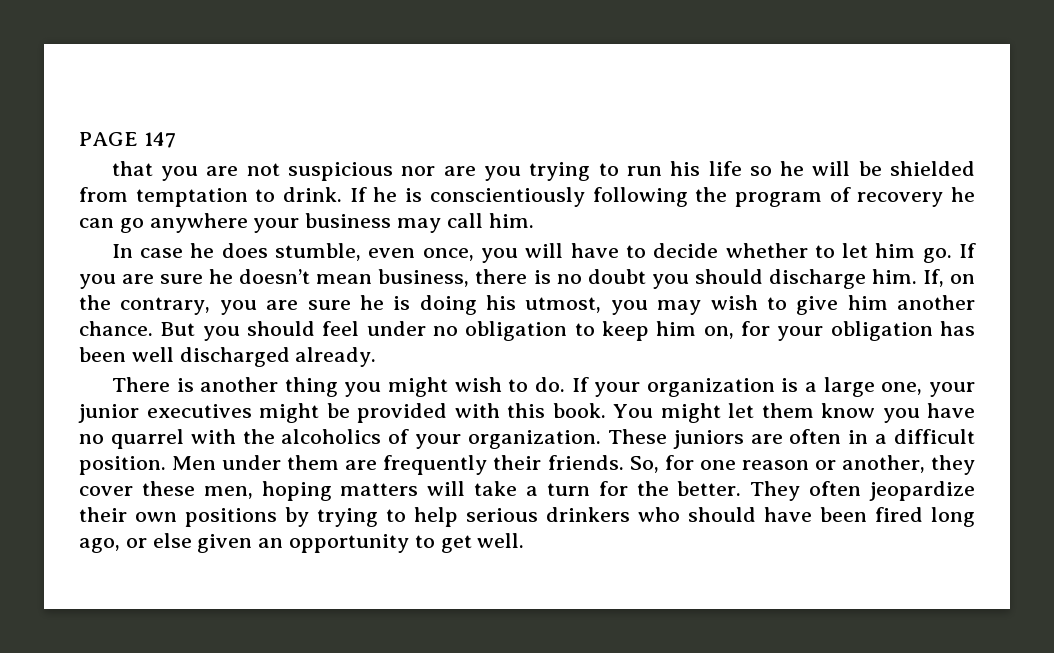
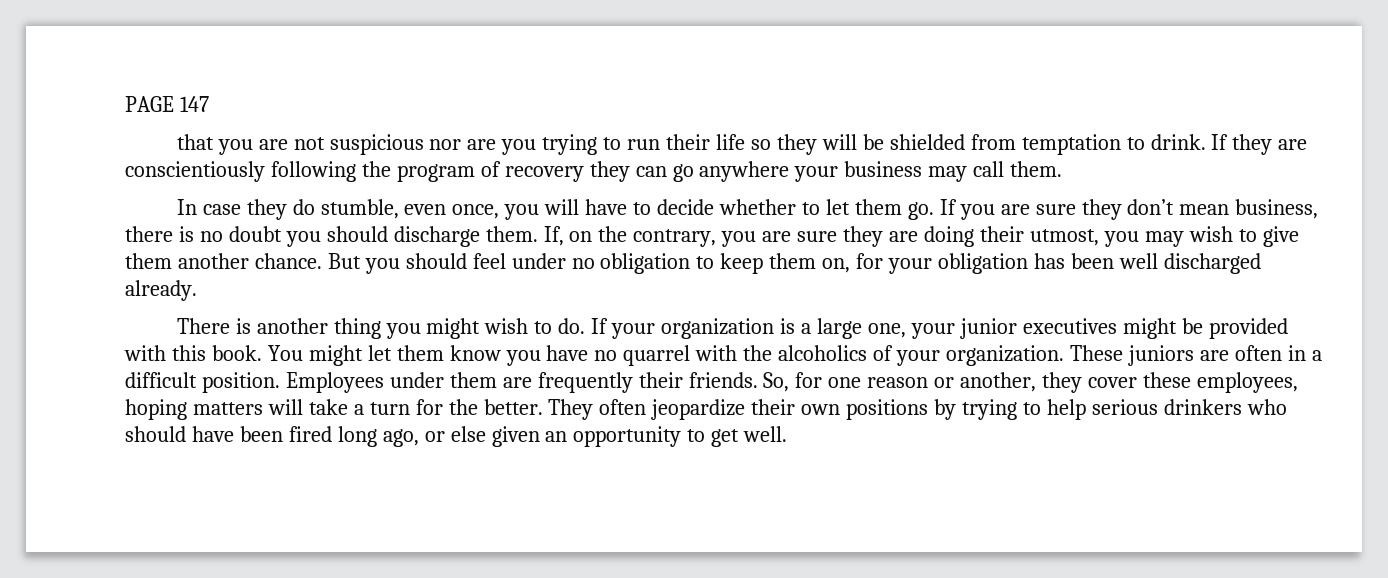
- that you are not suspicious nor are you trying to run his life so he will be shielded from temptation to drink.
+ that you are not suspicious nor are you trying to run their life so they will be shielded from temptation to drink.
- If he is conscientiously following the program of recovery he can go anywhere your business may call him.
+ If they are conscientiously following the program of recovery they can go anywhere your business may call them.
- In case he does stumble, even once, you will have to decide whether to let him go.
+ In case they do stumble, even once, you will have to decide whether to let them go.
- If you are sure he doesn’t mean business, there is no doubt you should discharge him.
+ If you are sure they don’t mean business, there is no doubt you should discharge them.
- If, on the contrary, you are sure he is doing his utmost, you may wish to give him another chance.
+ If, on the contrary, you are sure they are doing their utmost, you may wish to give them another chance.
- But you should feel under no obligation to keep him on, for your obligation has been well discharged already.
+ But you should feel under no obligation to keep them on, for your obligation has been well discharged already.
- Men under them are frequently their friends.
+ Employees under them are frequently their friends.
- So, for one reason or another, they cover these men, hoping matters will take a turn for the better.
+ So, for one reason or another, they cover these employees, hoping matters will take a turn for the better.

